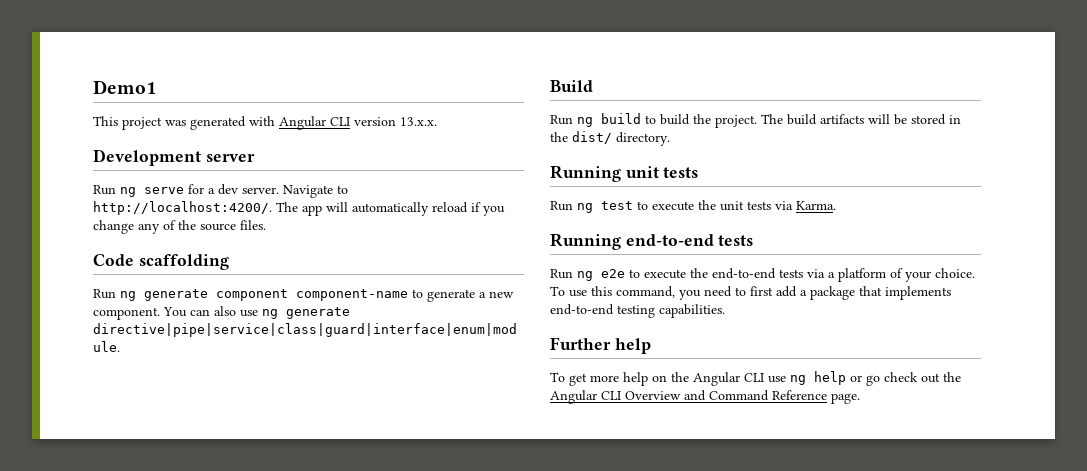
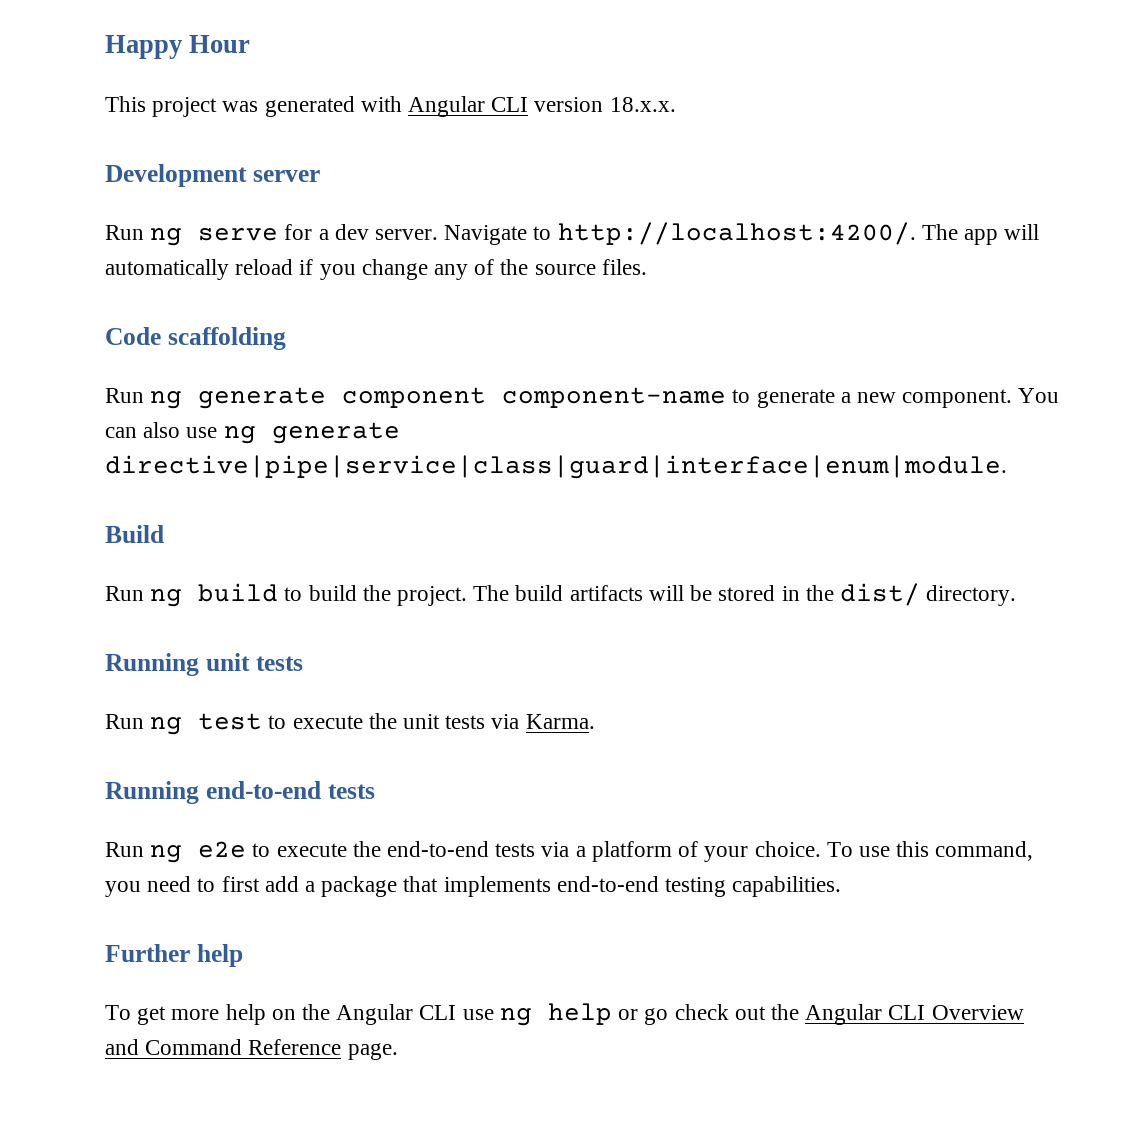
- Demo1
+ Happy Hour
- This project was generated with Angular CLI version 13.x.x.
+ This project was generated with Angular CLI version 18.x.x.

